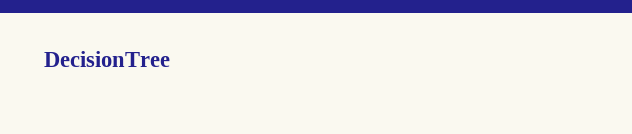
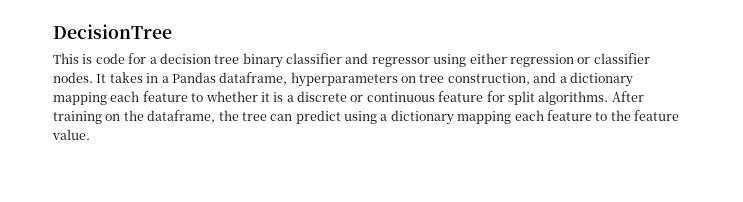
+ This is code for a decision tree binary classifier and regressor using either regression or classifier nodes. It takes in a Pandas dataframe, hyperparameters on tree construction, and a dictionary mapping each feature to whether it is a discrete or continuous feature for split algorithms. After training on the dataframe, the tree can predict using a dictionary mapping each feature to the feature value.

